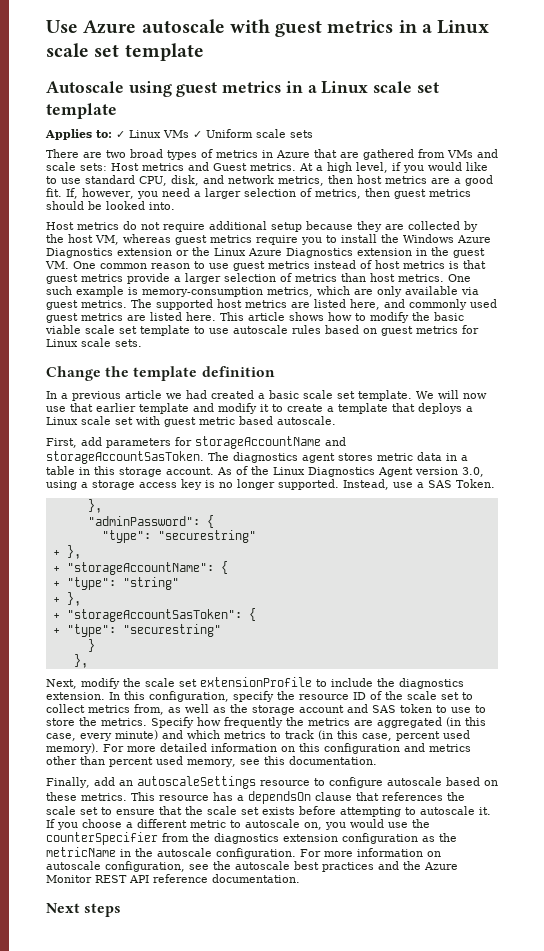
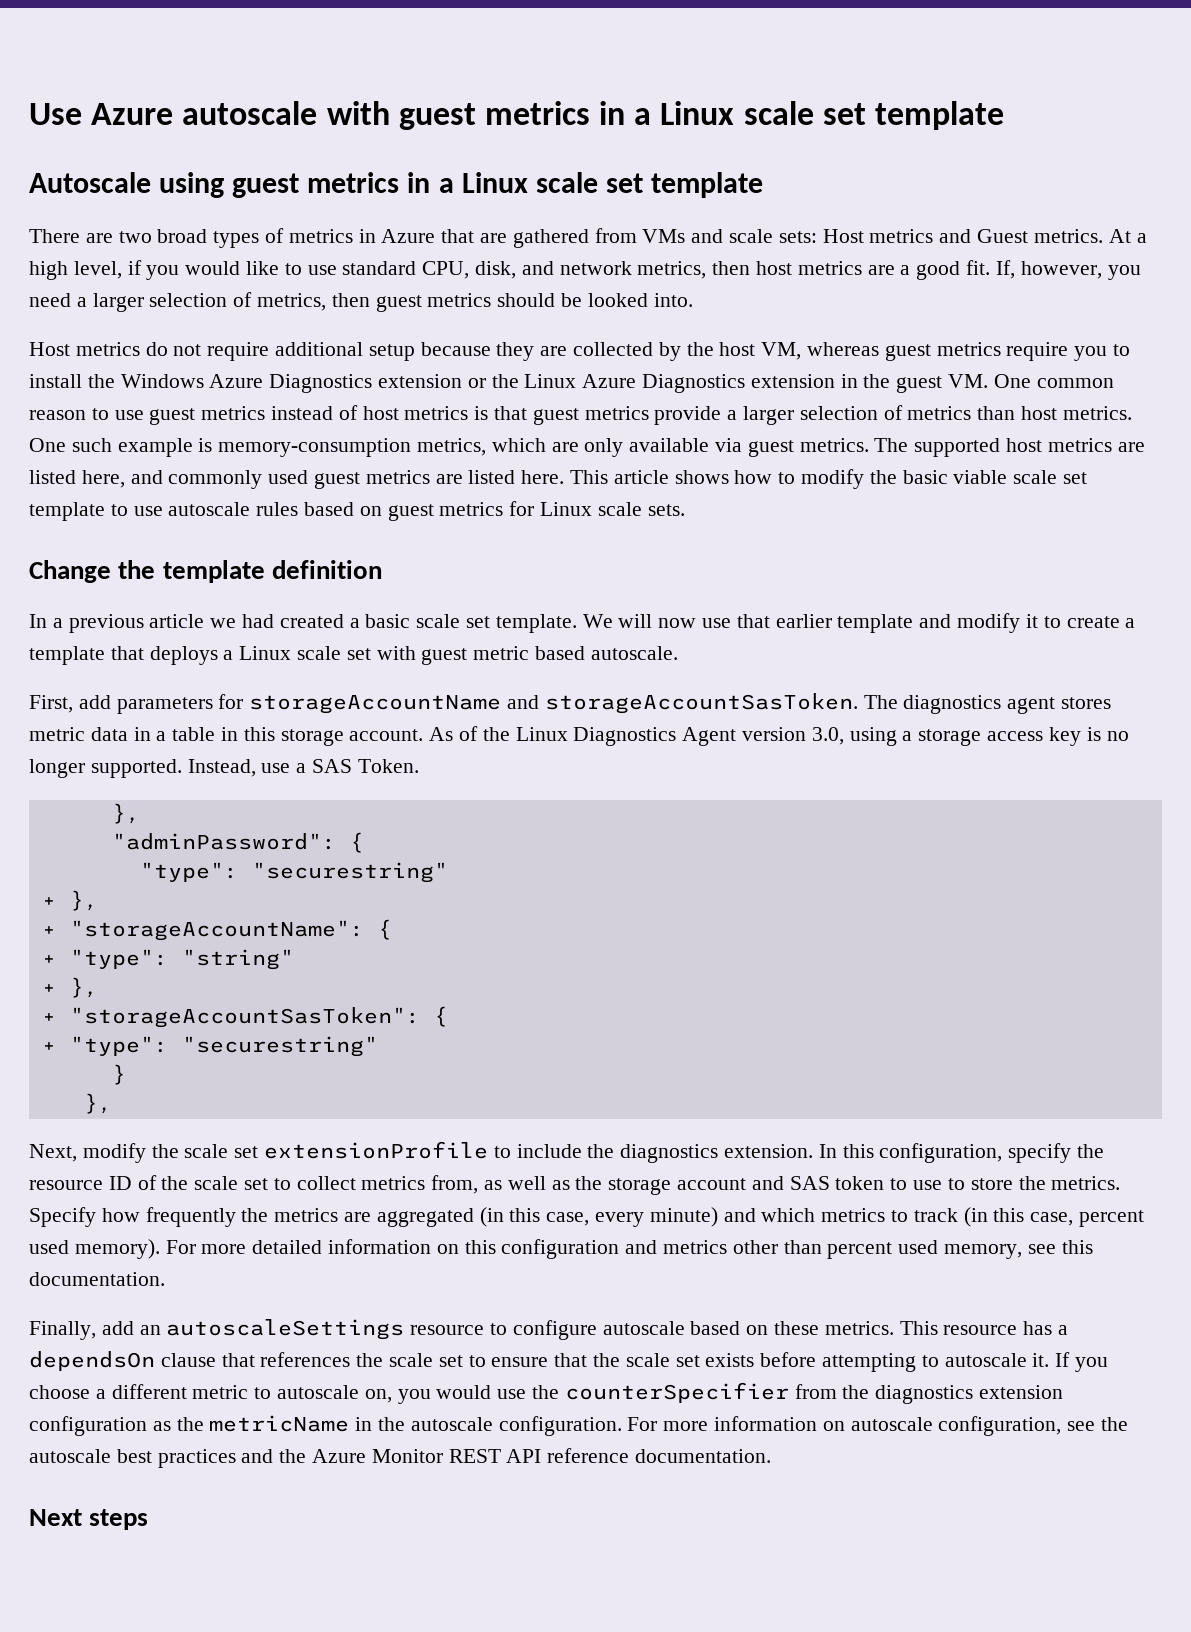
- Applies to: ✓ Linux VMs ✓ Uniform scale sets

